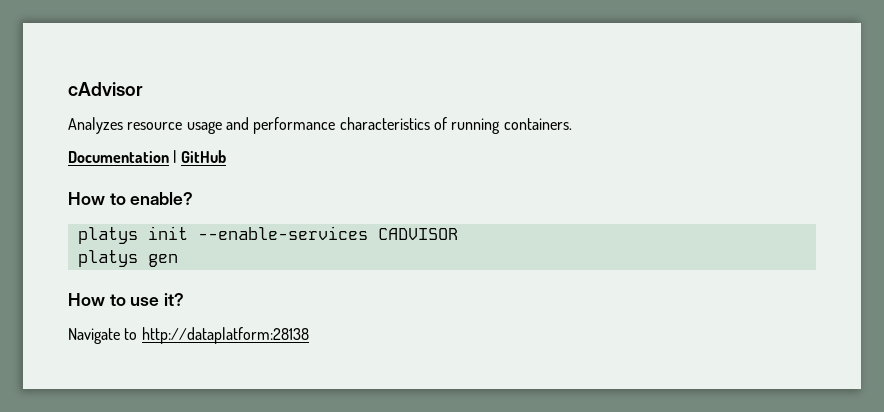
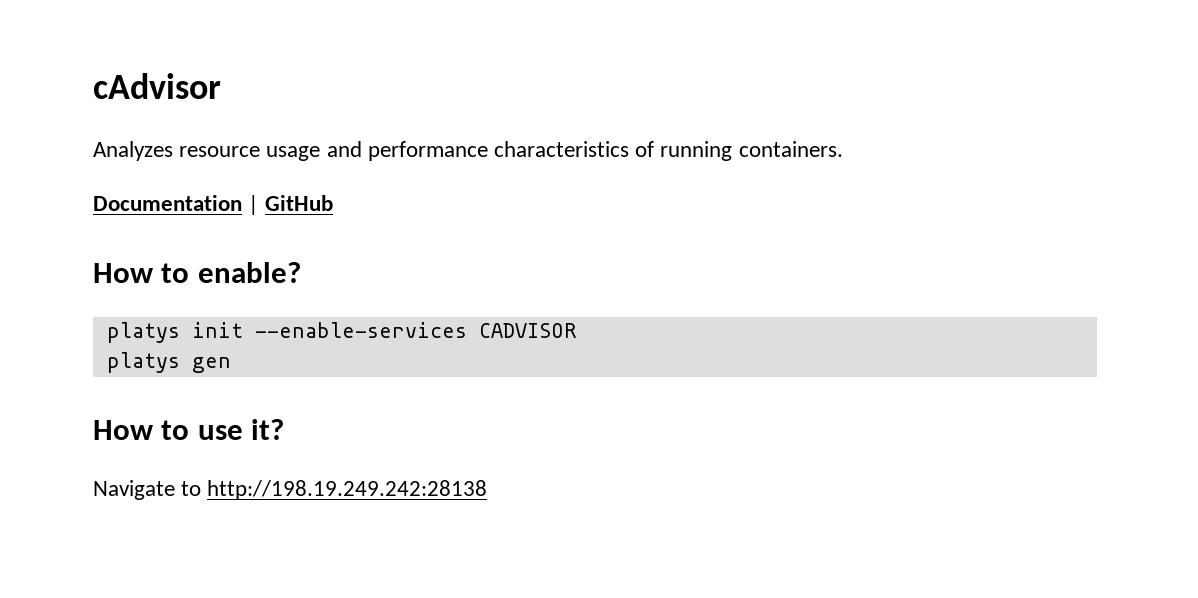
- Navigate to http://dataplatform:28138
+ Navigate to http://198.19.249.242:28138

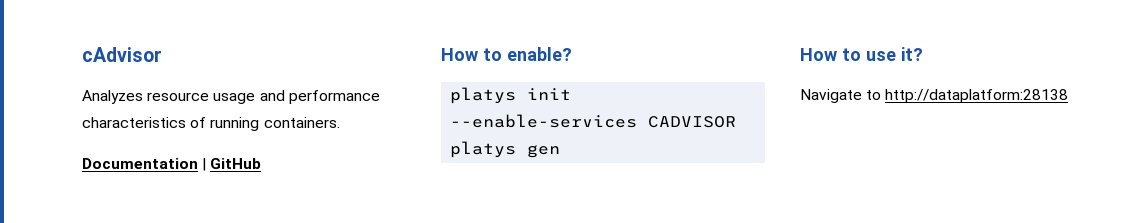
- Navigate to http://198.19.249.242:28138
+ Navigate to http://dataplatform:28138

